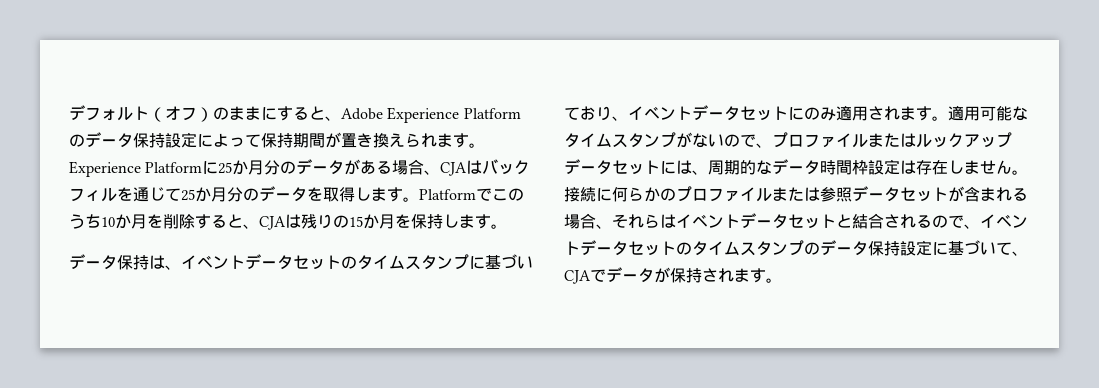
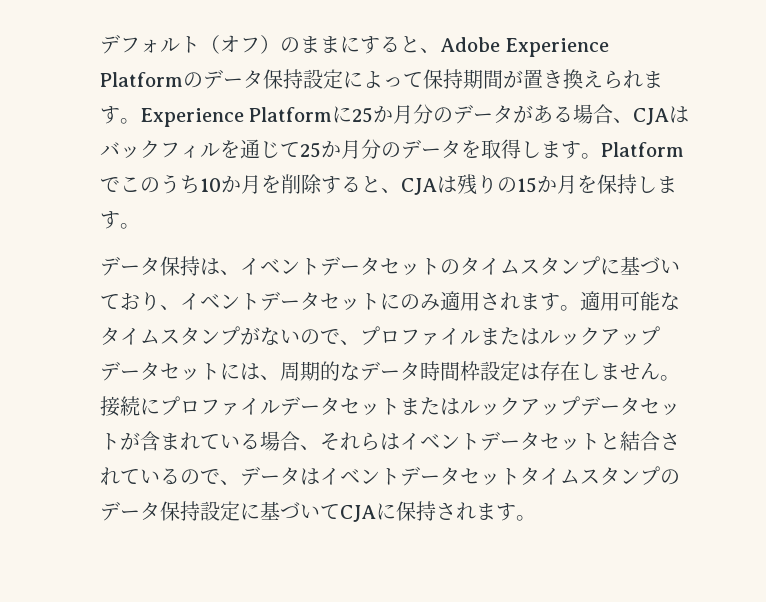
- 接続に何らかのプロファイルまたは参照データセットが含まれる場合、それらはイベントデータセットと結合されるので、イベントデータセットのタイムスタンプのデータ保持設定に基づいて、CJAでデータが保持されます。
+ 接続にプロファイルデータセットまたはルックアップデータセットが含まれている場合、それらはイベントデータセットと結合されているので、データはイベントデータセットタイムスタンプのデータ保持設定に基づいてCJAに保持されます。

